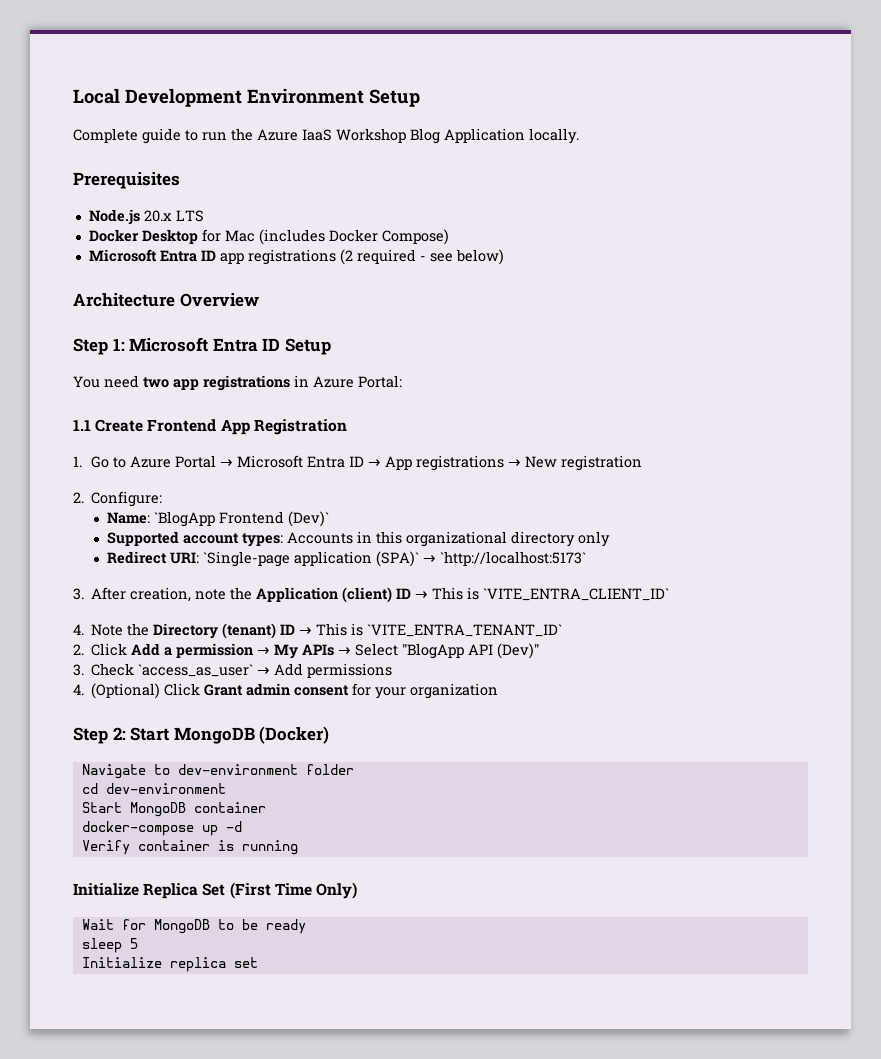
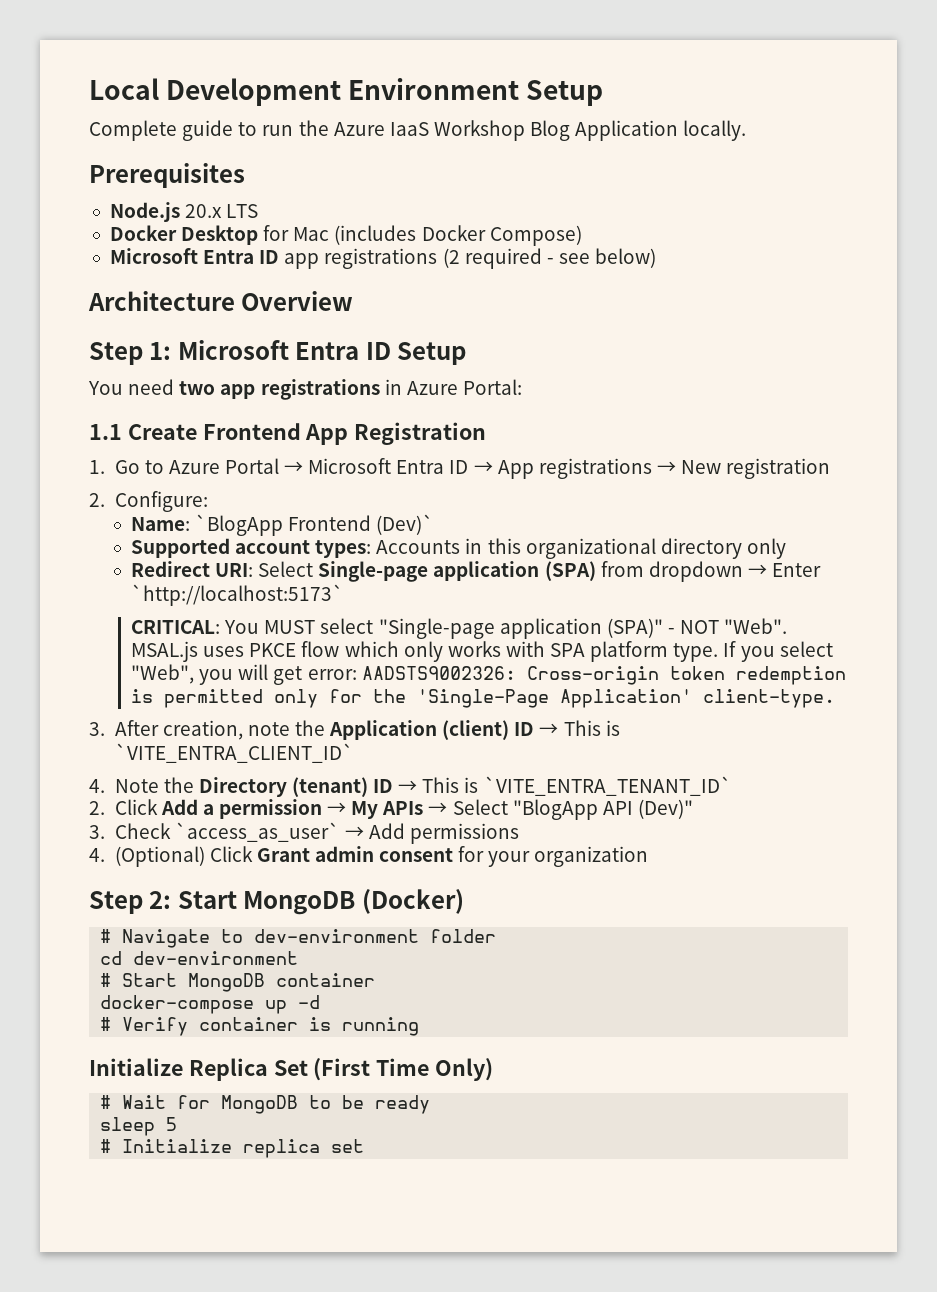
- Redirect URI: `Single-page application (SPA)` → `http://localhost:5173`
+ Redirect URI: Select Single-page application (SPA) from dropdown → Enter `http://localhost:5173`
+ CRITICAL: You MUST select "Single-page application (SPA)" - NOT "Web". MSAL.js uses PKCE flow which only works with SPA platform type. If you select "Web", you will get error: AADSTS9002326: Cross-origin token redemption is permitted only for the 'Single-Page Application' client-type.
- Navigate to dev-environment folder
+ # Navigate to dev-environment folder
- Start MongoDB container
+ # Start MongoDB container
- Verify container is running
+ # Verify container is running
- Wait for MongoDB to be ready
+ # Wait for MongoDB to be ready
- Initialize replica set
+ # Initialize replica set

